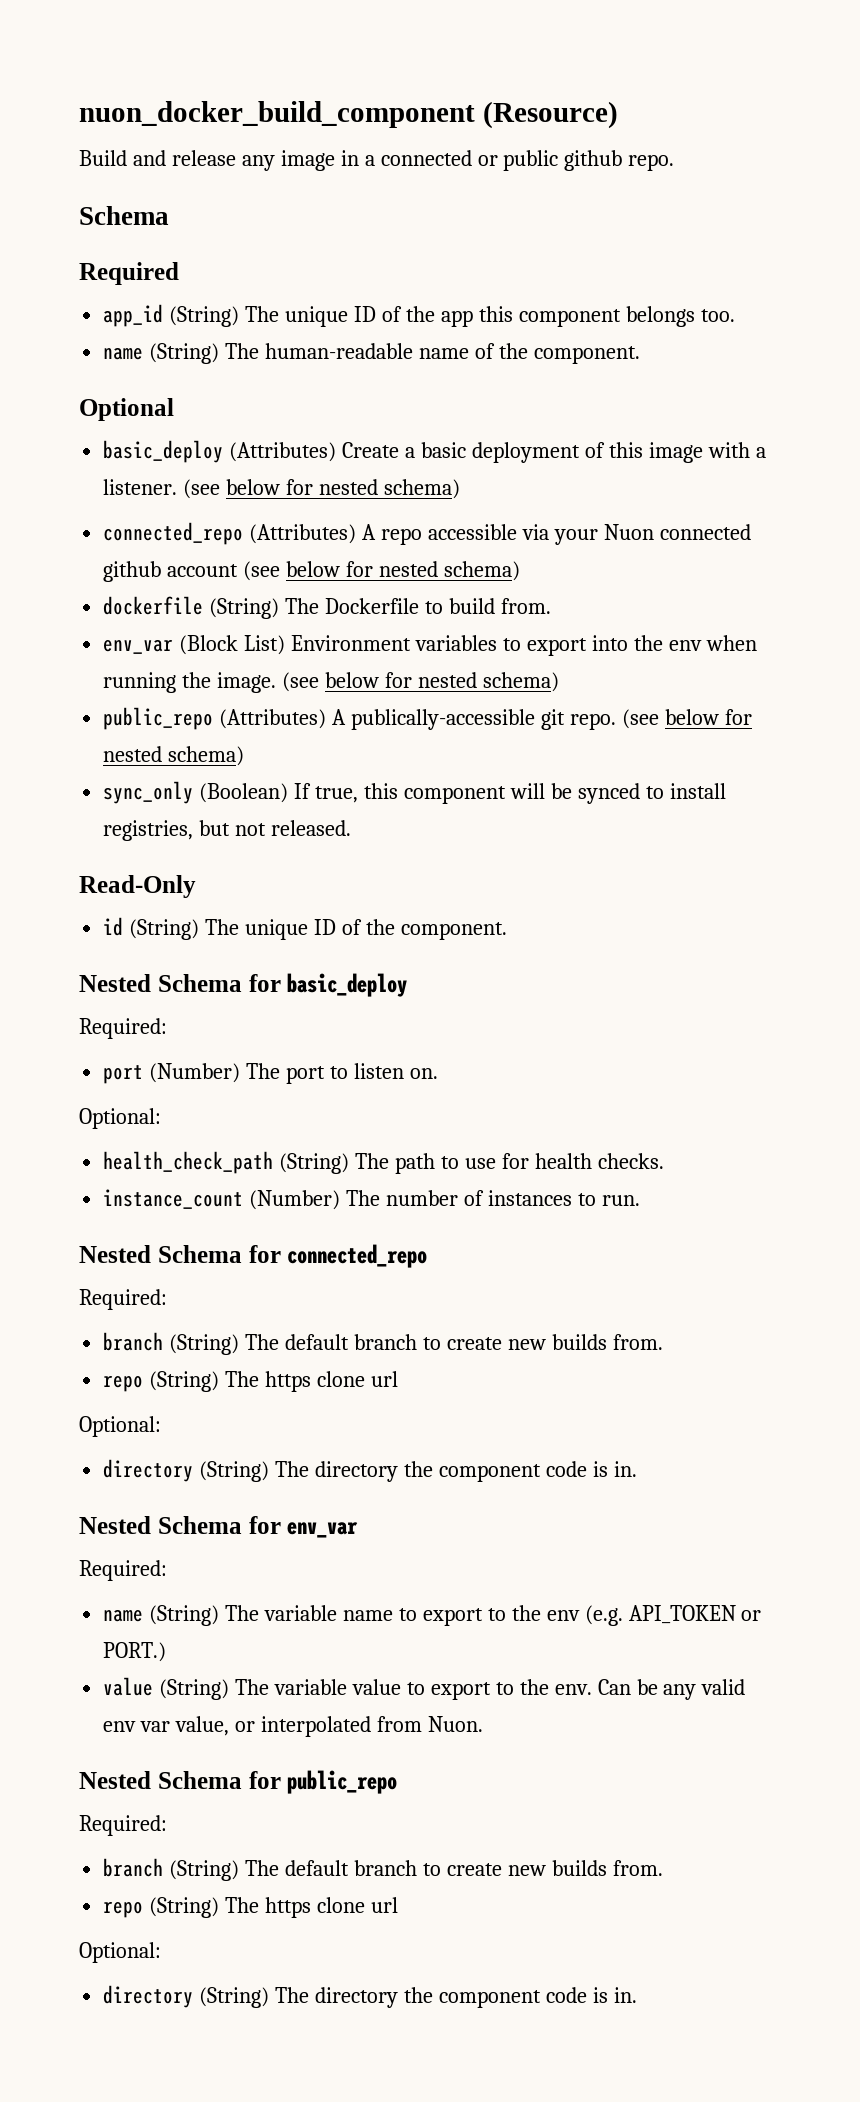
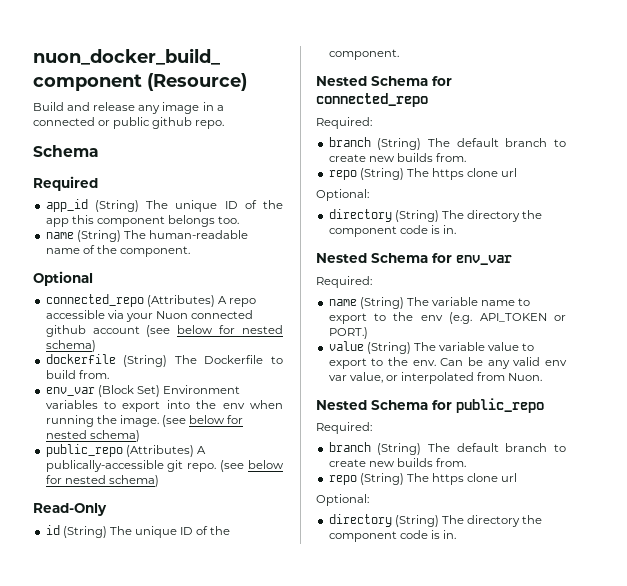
- basic_deploy (Attributes) Create a basic deployment of this image with a listener. (see below for nested schema)
- env_var (Block List) Environment variables to export into the env when running the image.
+ env_var (Block Set) Environment variables to export into the env when running the image.
- sync_only (Boolean) If true, this component will be synced to install registries, but not released.
- Nested Schema for basic_deploy
- Required:
- port (Number) The port to listen on.
- Optional:
- health_check_path (String) The path to use for health checks.
- instance_count (Number) The number of instances to run.

